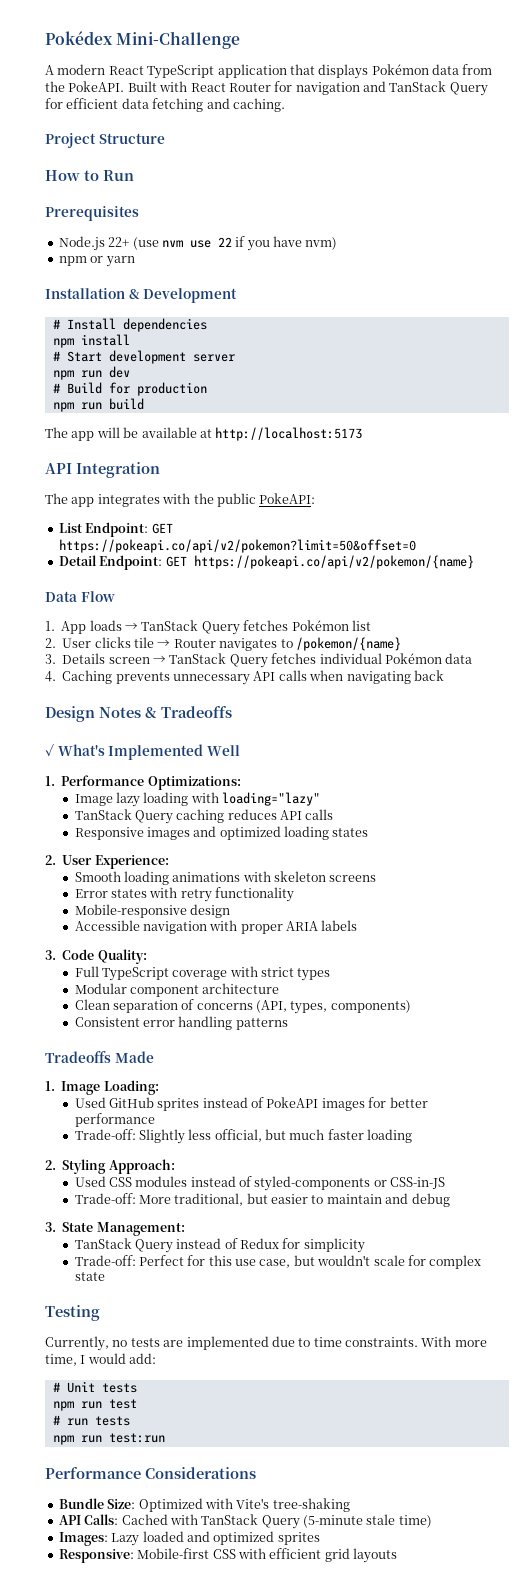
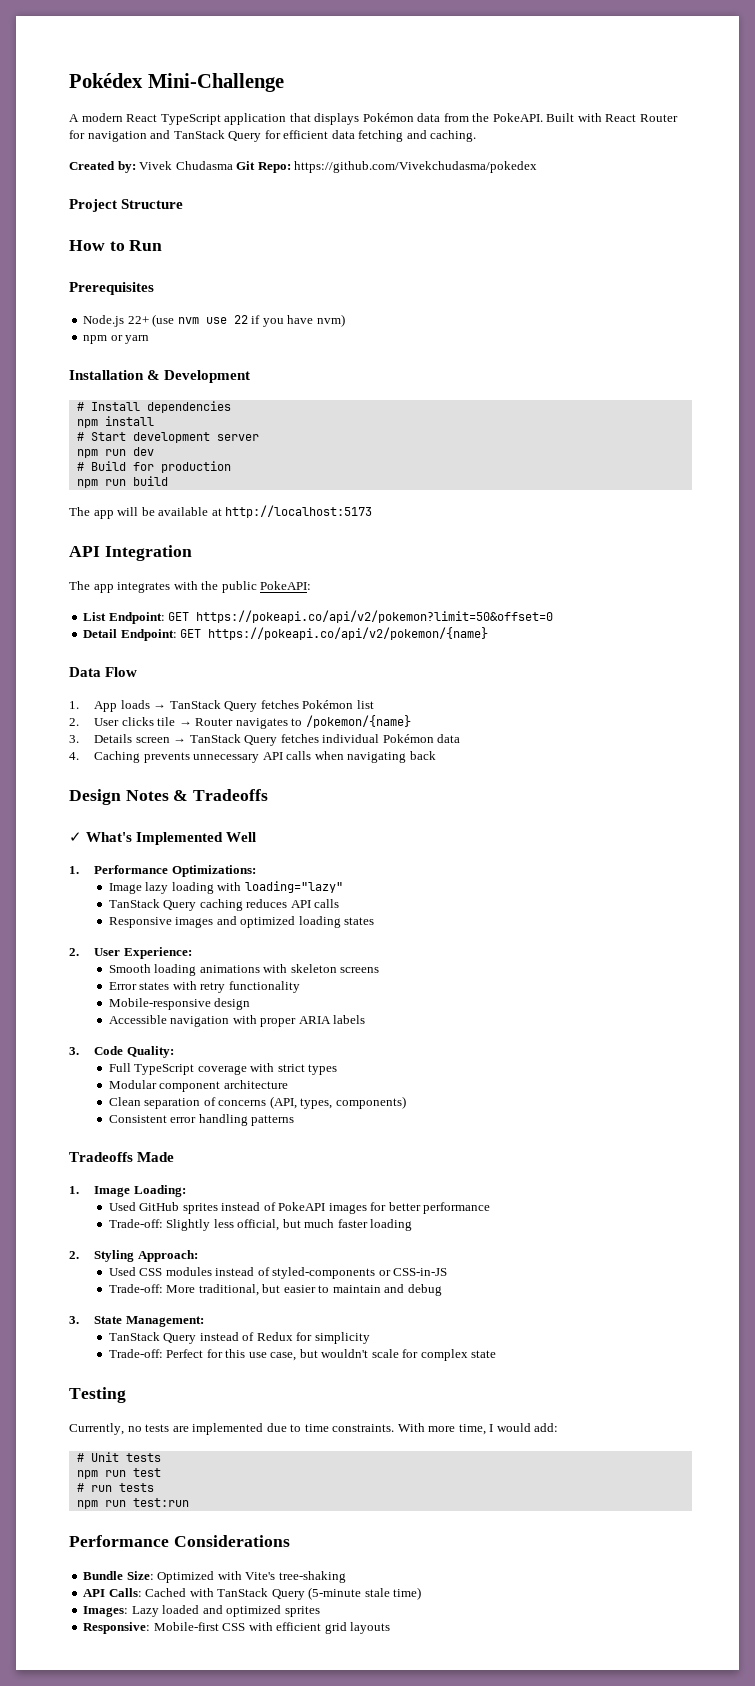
+ Created by: Vivek Chudasma Git Repo: https://github.com/Vivekchudasma/pokedex

